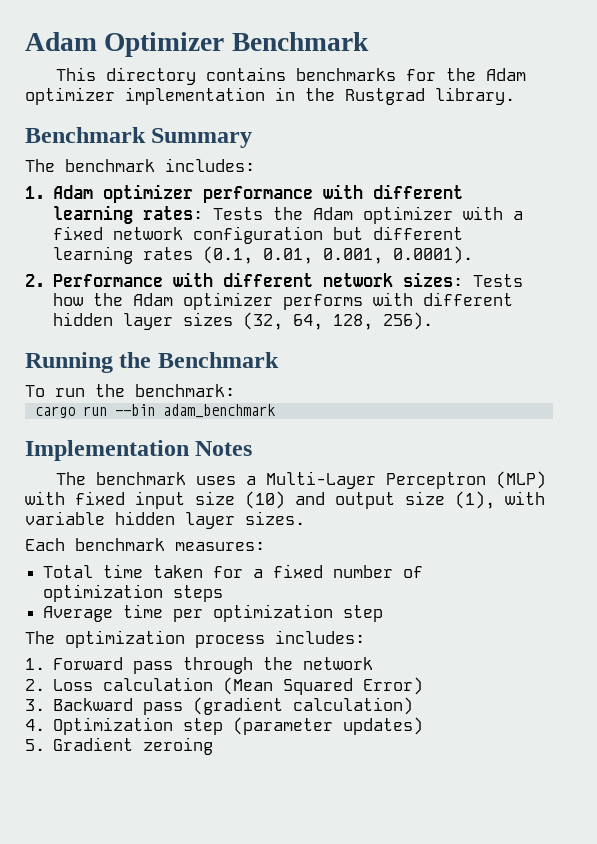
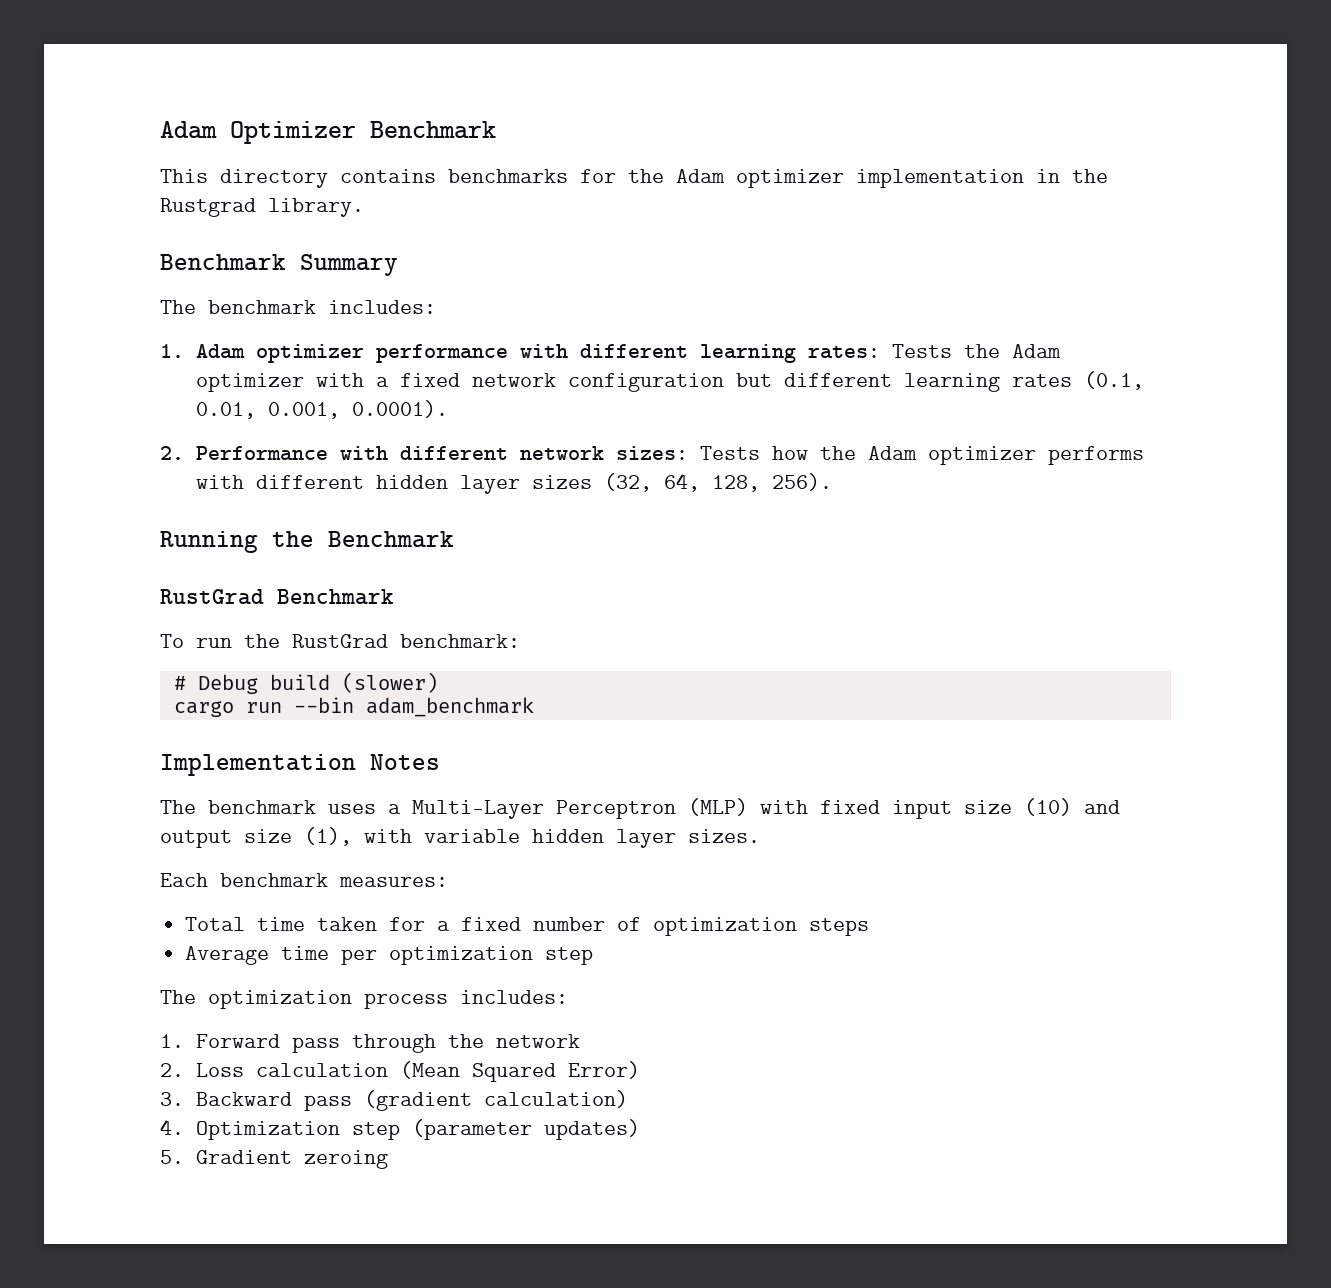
+ RustGrad Benchmark
- To run the benchmark:
+ To run the RustGrad benchmark:
+ # Debug build (slower)

